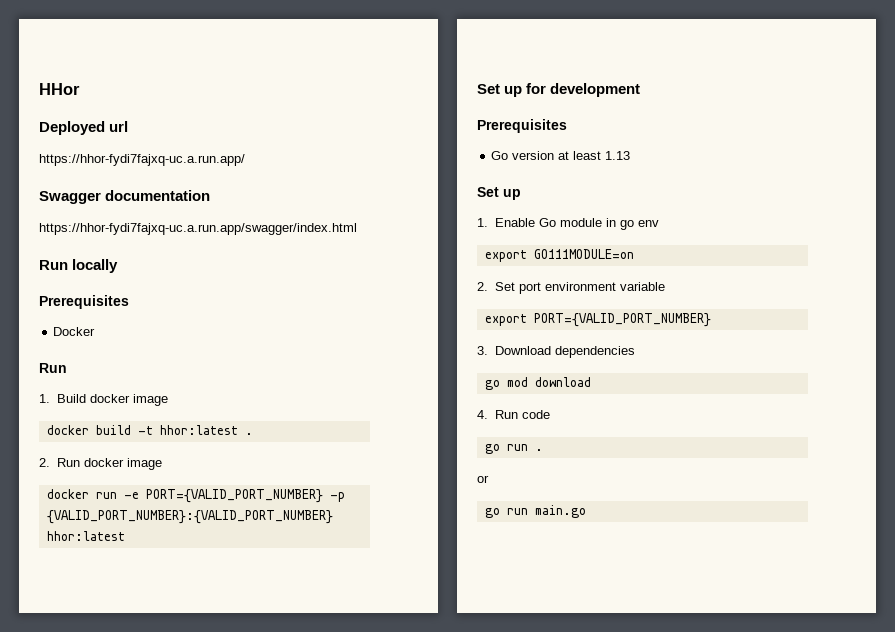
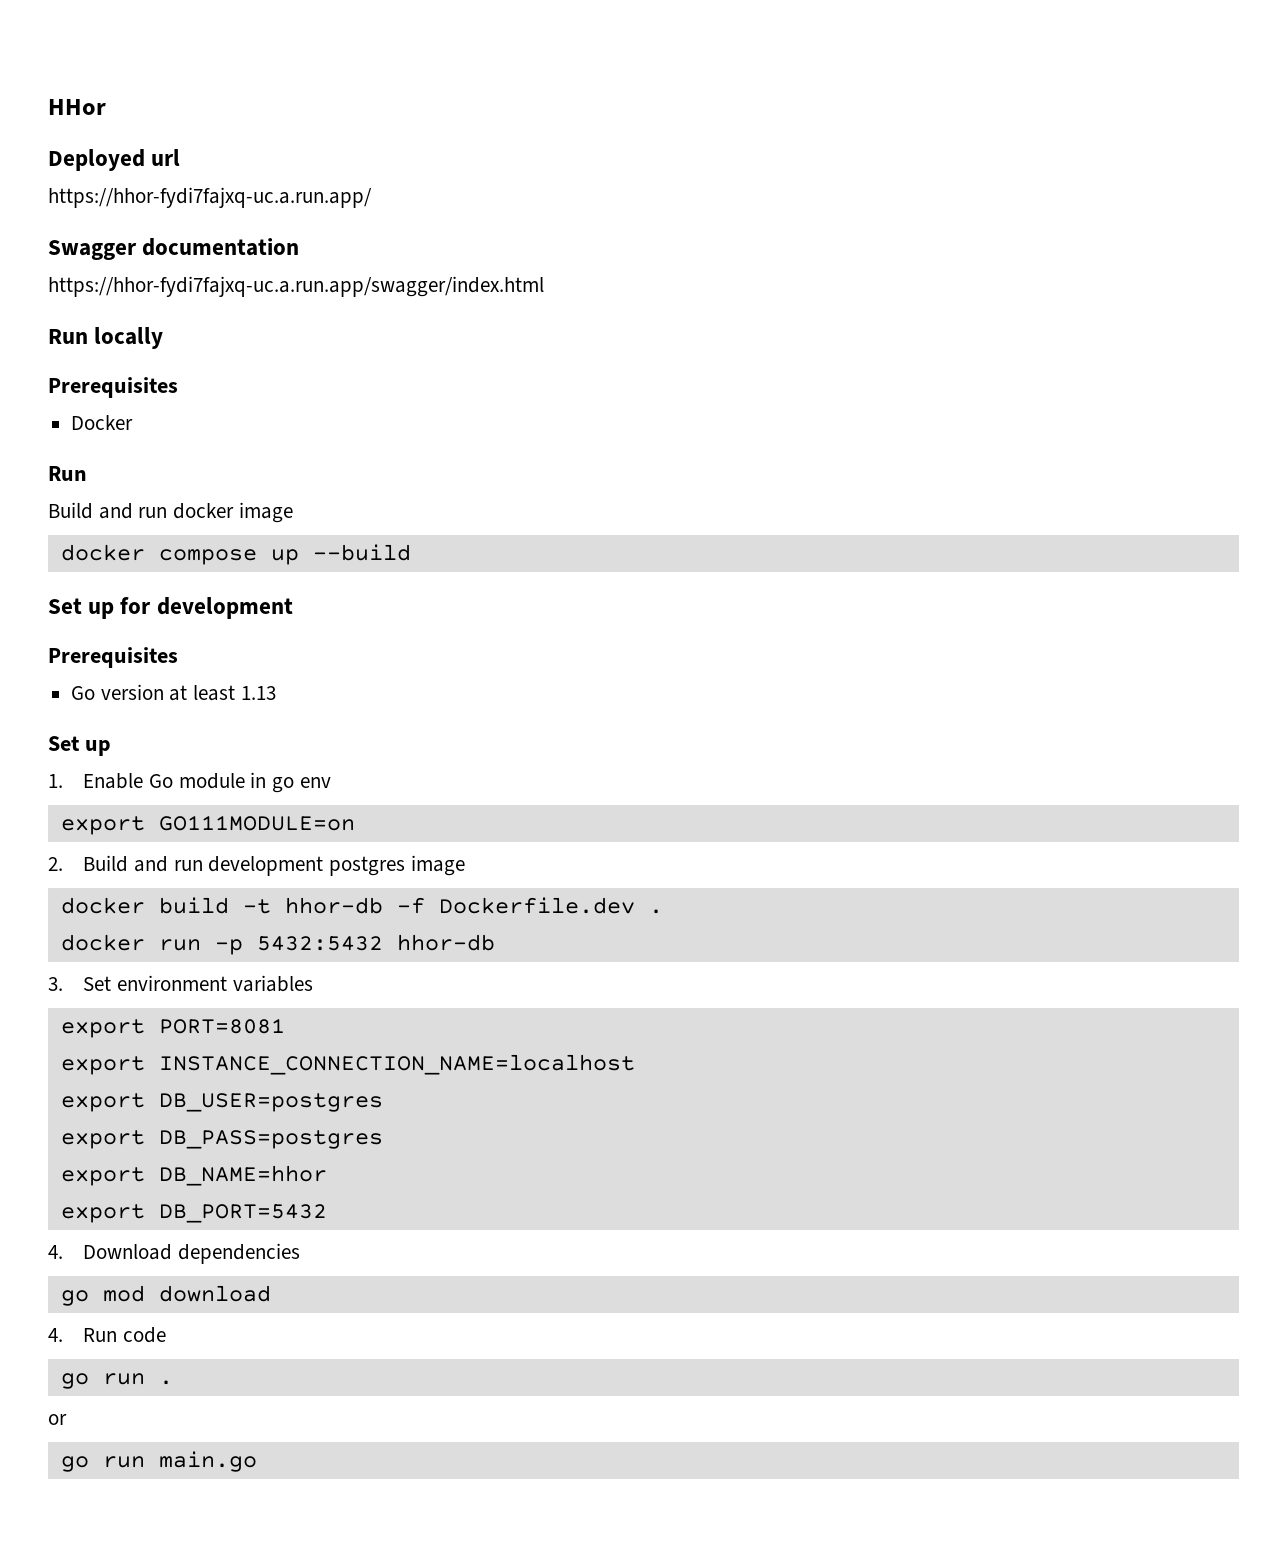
- 1. Build docker image
- docker build -t hhor:latest .
- 2. Run docker image
- docker run -e PORT={VALID_PORT_NUMBER} -p {VALID_PORT_NUMBER}:{VALID_PORT_NUMBER} hhor:latest
+ Build and run docker image
+ docker compose up --build
- 2. Set port environment variable
- export PORT={VALID_PORT_NUMBER}
- 3. Download dependencies
+ 2. Build and run development postgres image
+ docker build -t hhor-db -f Dockerfile.dev .
+ docker run -p 5432:5432 hhor-db
+ 3. Set environment variables
+ export PORT=8081
+ export INSTANCE_CONNECTION_NAME=localhost
+ export DB_USER=postgres
+ export DB_PASS=postgres
+ export DB_NAME=hhor
+ export DB_PORT=5432
+ 4. Download dependencies

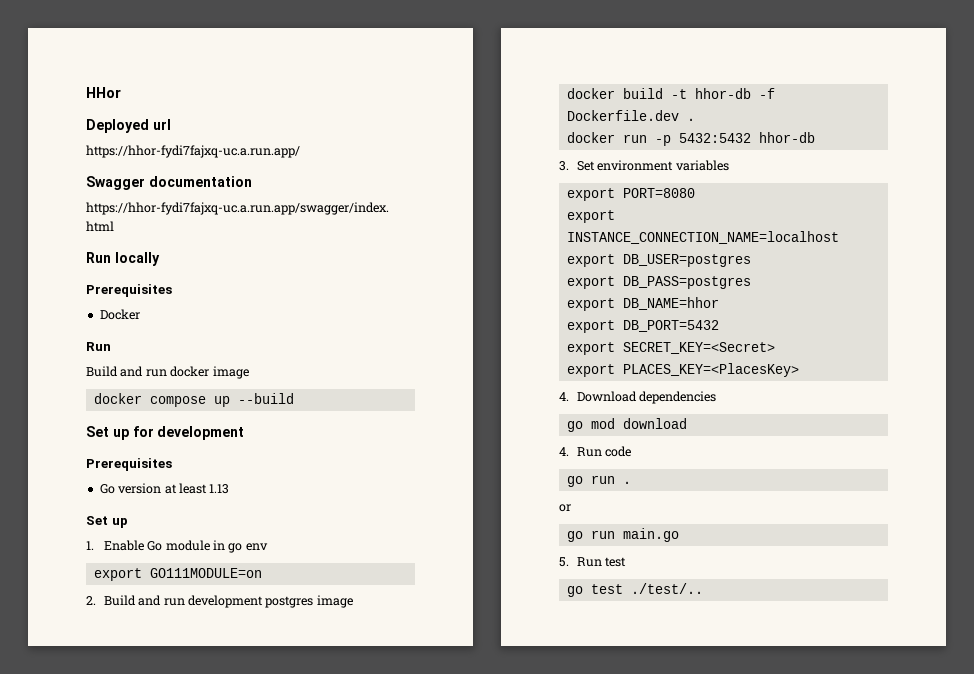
- export PORT=8081
+ export PORT=8080
+ export SECRET_KEY=<Secret>
+ export PLACES_KEY=<PlacesKey>
+ 5. Run test
+ go test ./test/..

